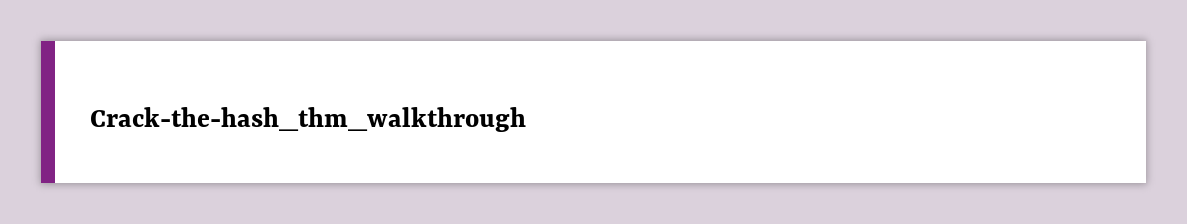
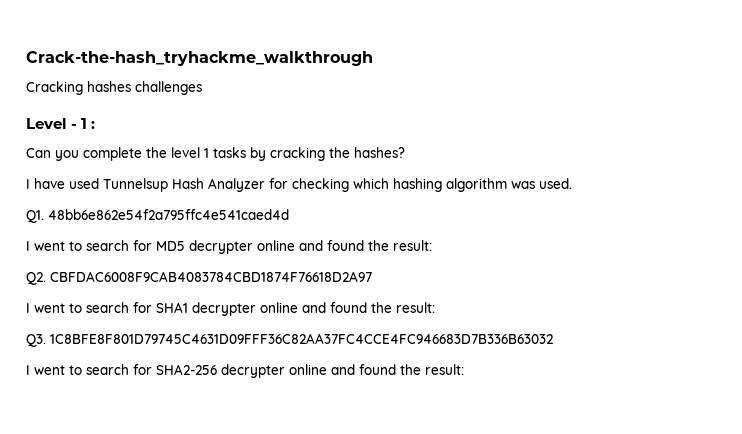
- Crack-the-hash_thm_walkthrough
+ Crack-the-hash_tryhackme_walkthrough
+ Cracking hashes challenges
+ Level - 1 :
+ Can you complete the level 1 tasks by cracking the hashes?
+ I have used Tunnelsup Hash Analyzer for checking which hashing algorithm was used.
+ Q1. 48bb6e862e54f2a795ffc4e541caed4d
+ I went to search for MD5 decrypter online and found the result:
+ Q2. CBFDAC6008F9CAB4083784CBD1874F76618D2A97
+ I went to search for SHA1 decrypter online and found the result:
+ Q3. 1C8BFE8F801D79745C4631D09FFF36C82AA37FC4CCE4FC946683D7B336B63032
+ I went to search for SHA2-256 decrypter online and found the result:

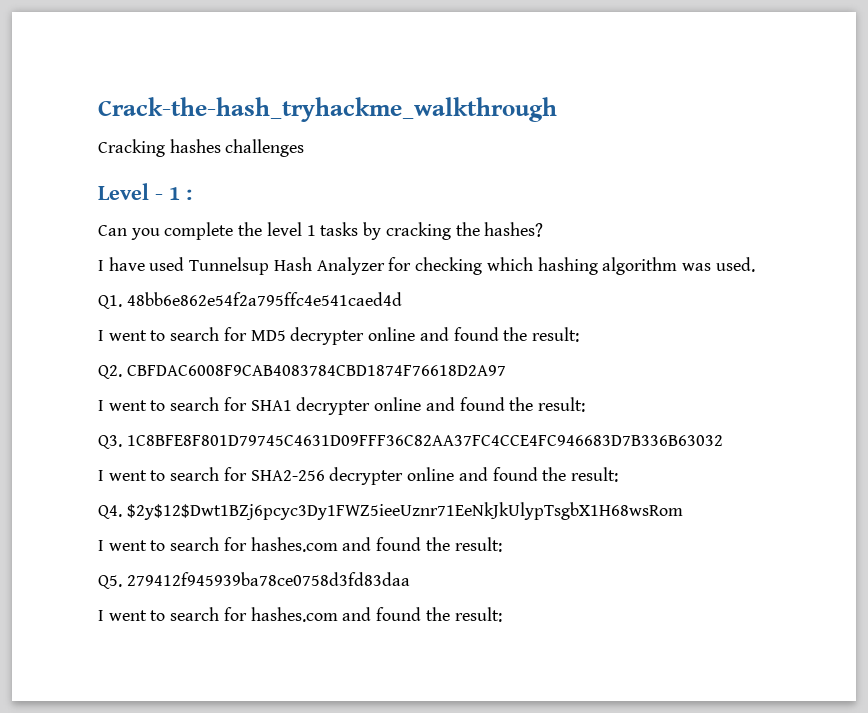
+ Q4. $2y$12$Dwt1BZj6pcyc3Dy1FWZ5ieeUznr71EeNkJkUlypTsgbX1H68wsRom
+ I went to search for hashes.com and found the result:
+ Q5. 279412f945939ba78ce0758d3fd83daa
+ I went to search for hashes.com and found the result:

